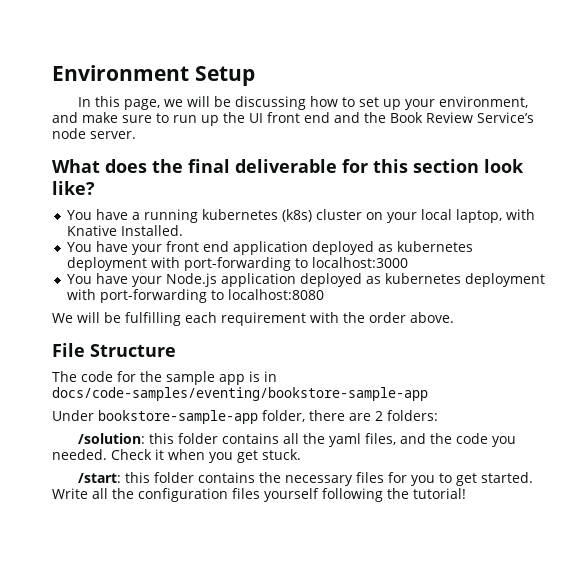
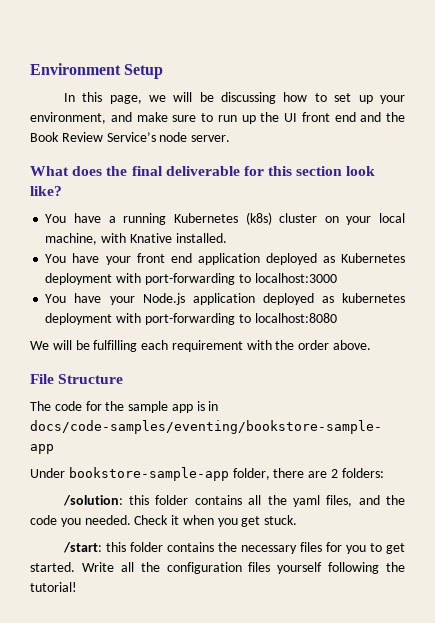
- You have a running kubernetes (k8s) cluster on your local laptop, with Knative Installed.
+ You have a running Kubernetes (k8s) cluster on your local machine, with Knative installed.
- You have your front end application deployed as kubernetes deployment with port-forwarding to localhost:3000
+ You have your front end application deployed as Kubernetes deployment with port-forwarding to localhost:3000

